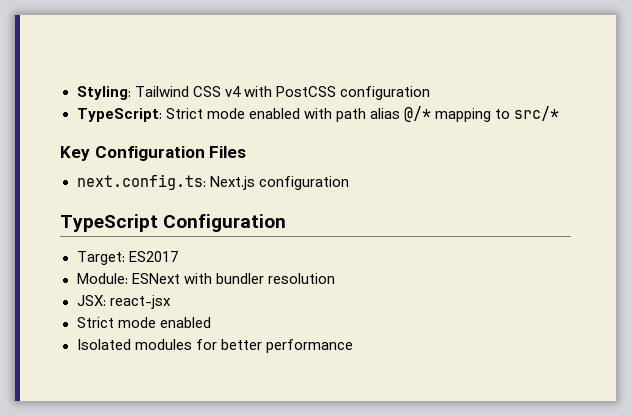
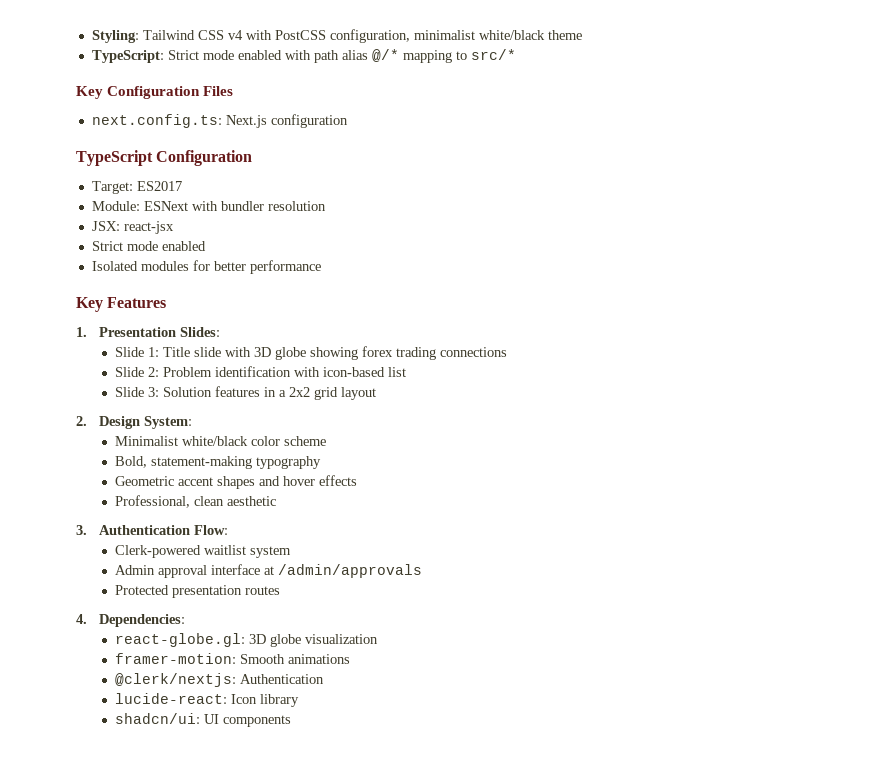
- Styling: Tailwind CSS v4 with PostCSS configuration
+ Styling: Tailwind CSS v4 with PostCSS configuration, minimalist white/black theme
+ Key Features
+ 1. Presentation Slides:
+ Slide 1: Title slide with 3D globe showing forex trading connections
+ Slide 2: Problem identification with icon-based list
+ Slide 3: Solution features in a 2x2 grid layout
+ 2. Design System:
+ Minimalist white/black color scheme
+ Bold, statement-making typography
+ Geometric accent shapes and hover effects
+ Professional, clean aesthetic
+ 3. Authentication Flow:
+ Clerk-powered waitlist system
+ Admin approval interface at /admin/approvals
+ Protected presentation routes
+ 4. Dependencies:
+ react-globe.gl: 3D globe visualization
+ framer-motion: Smooth animations
+ @clerk/nextjs: Authentication
+ lucide-react: Icon library
+ shadcn/ui: UI components

